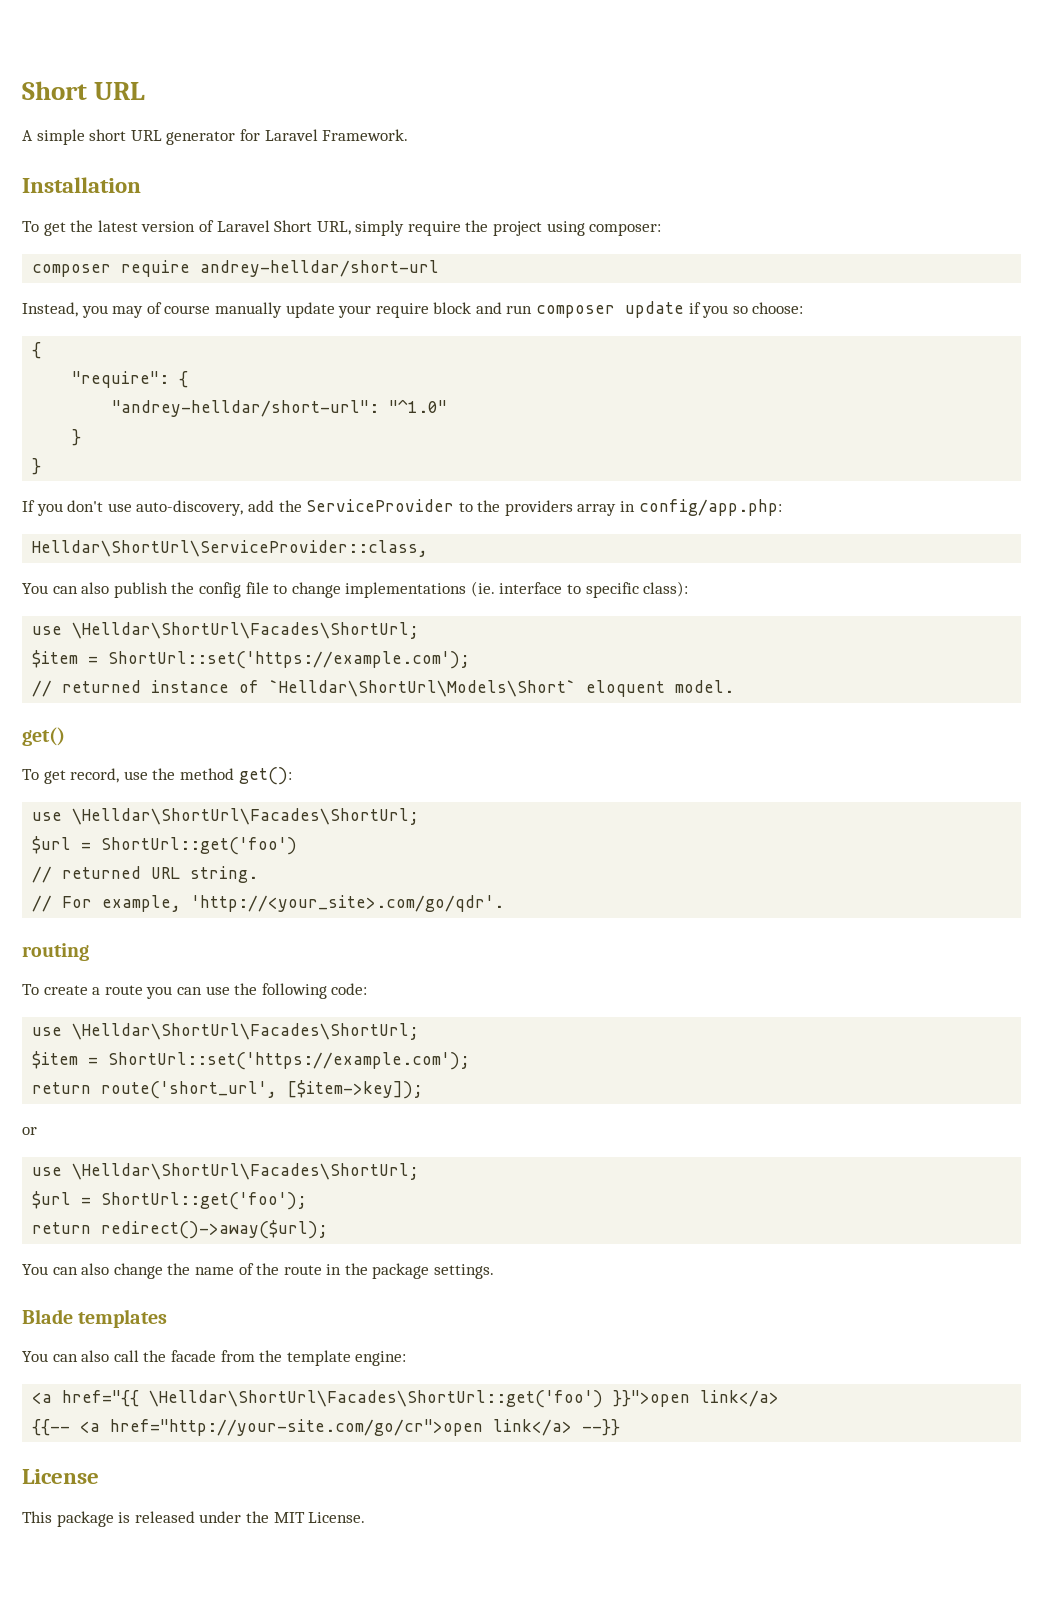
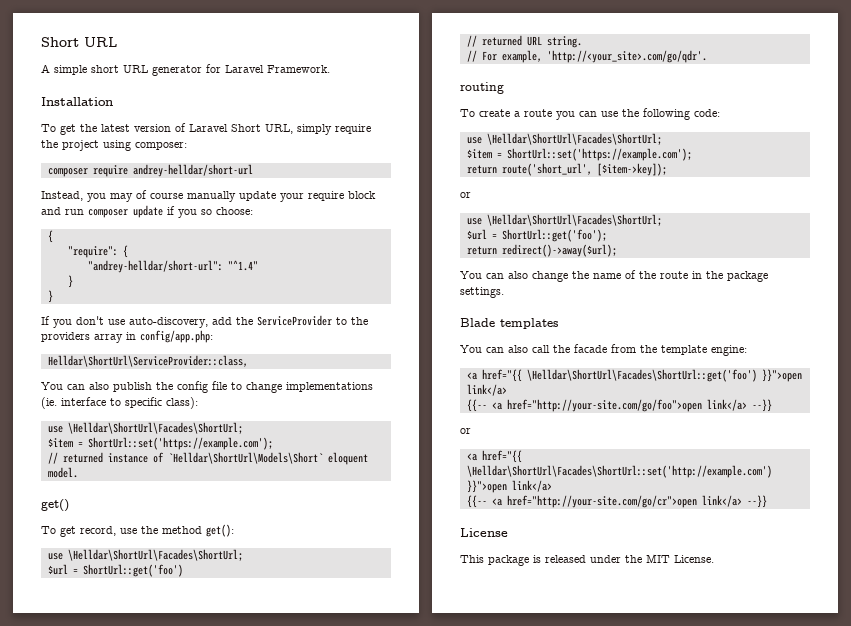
- "andrey-helldar/short-url": "^1.0"
+ "andrey-helldar/short-url": "^1.4"
+ {{-- <a href="http://your-site.com/go/foo">open link</a> --}}
+ or
+ <a href="{{ \Helldar\ShortUrl\Facades\ShortUrl::set('http://example.com') }}">open link</a>

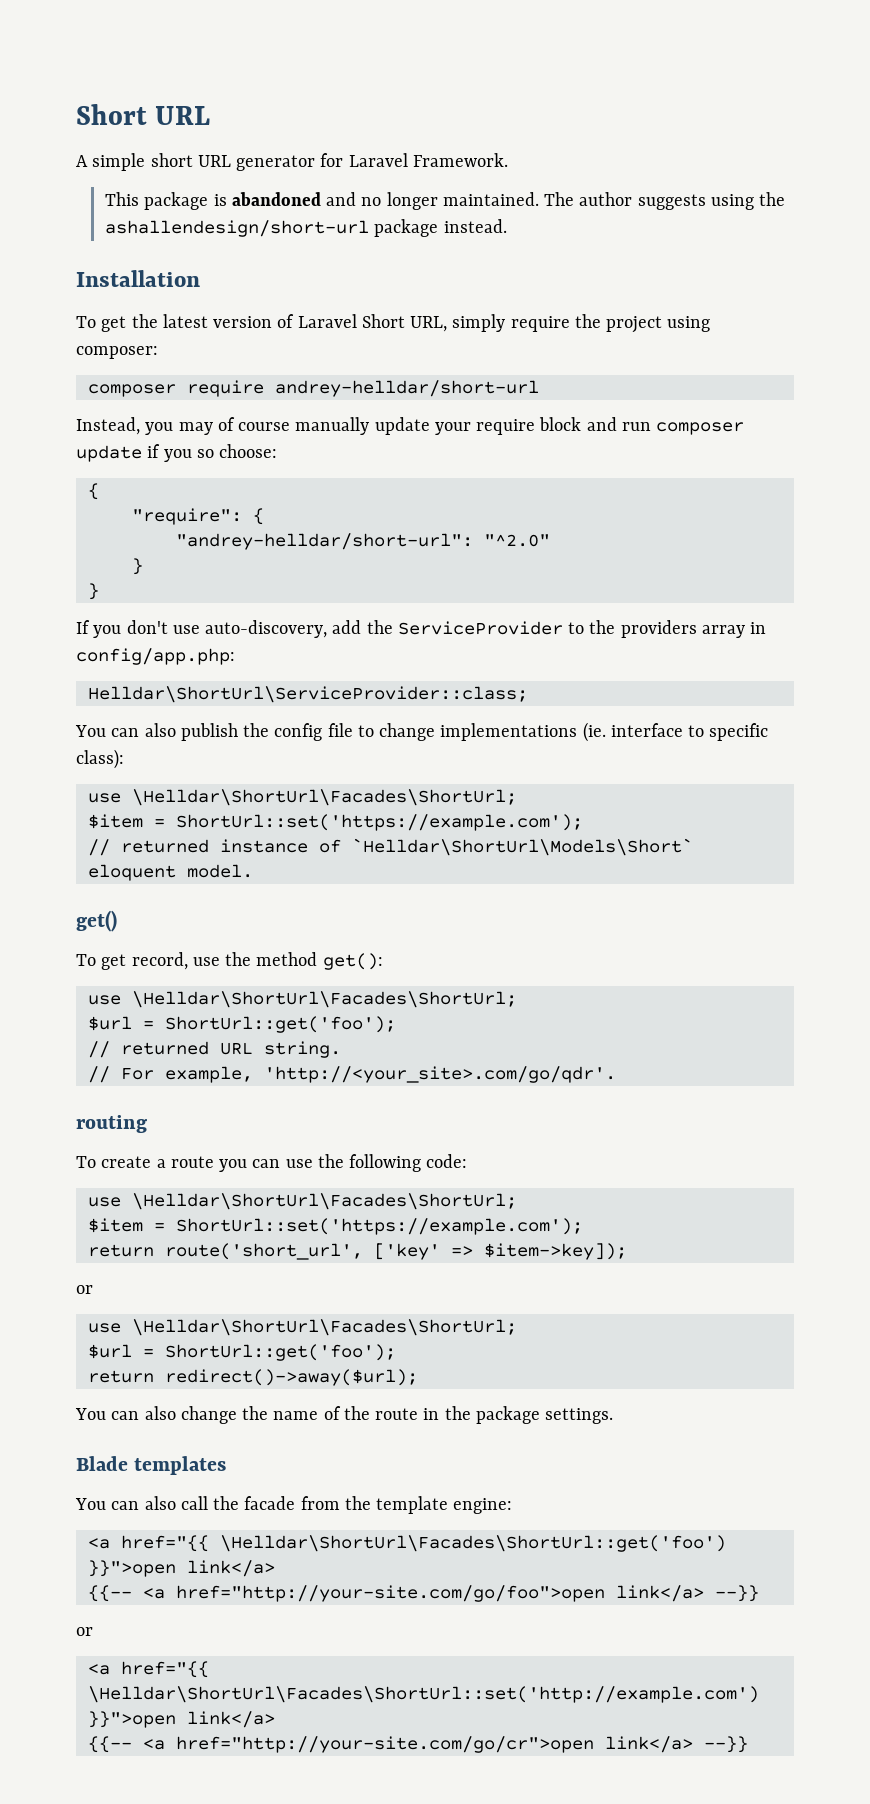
+ This package is abandoned and no longer maintained. The author suggests using the ashallendesign/short-url package instead.
- "andrey-helldar/short-url": "^1.4"
+ "andrey-helldar/short-url": "^2.0"
- Helldar\ShortUrl\ServiceProvider::class,
+ Helldar\ShortUrl\ServiceProvider::class;
  To get record, use the method get():
  use \Helldar\ShortUrl\Facades\ShortUrl;
- $url = ShortUrl::get('foo')
+ $url = ShortUrl::get('foo');
- return route('short_url', [$item->key]);
+ return route('short_url', ['key' => $item->key]);
- License
- This package is released under the MIT License.

